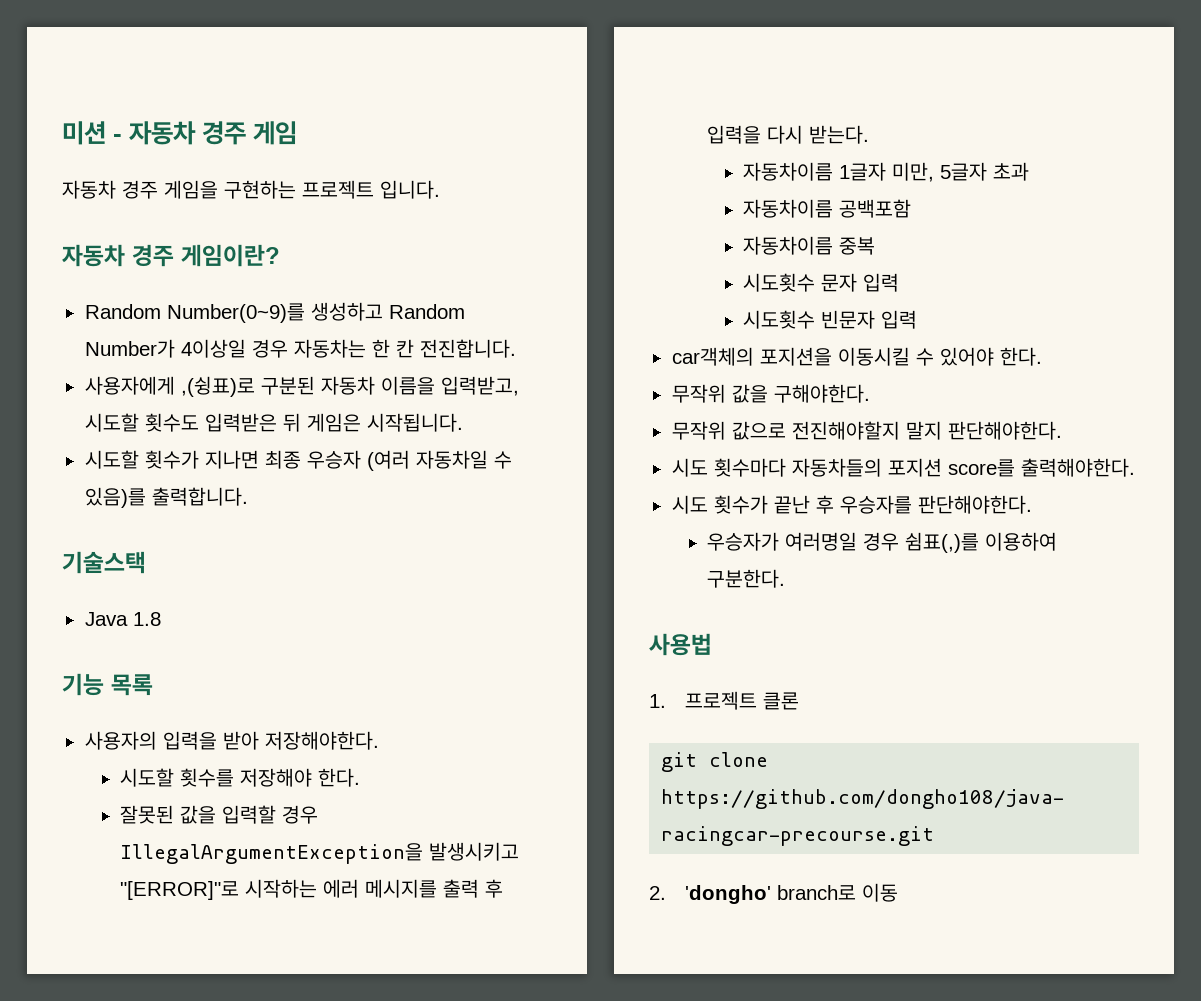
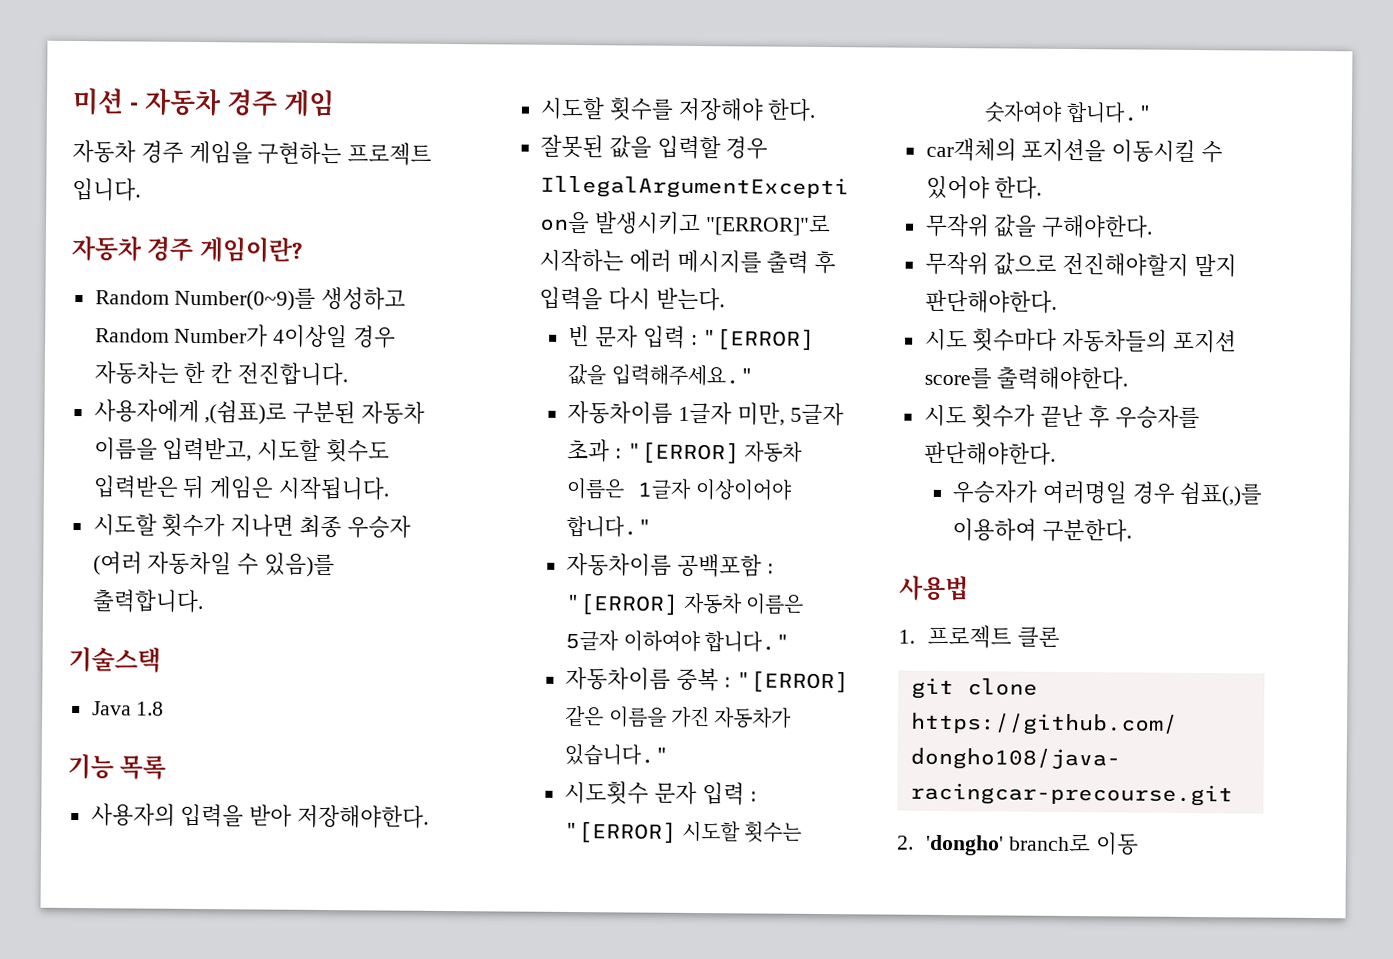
- 사용자에게 ,(슁표)로 구분된 자동차 이름을 입력받고, 시도할 횟수도 입력받은 뒤 게임은 시작됩니다.
+ 사용자에게 ,(쉼표)로 구분된 자동차 이름을 입력받고, 시도할 횟수도 입력받은 뒤 게임은 시작됩니다.
+ 빈 문자 입력 : "[ERROR] 값을 입력해주세요."
- 자동차이름 1글자 미만, 5글자 초과
- 자동차이름 공백포함
- 자동차이름 중복
- 시도횟수 문자 입력
- 시도횟수 빈문자 입력
+ 자동차이름 1글자 미만, 5글자 초과 : "[ERROR] 자동차 이름은 1글자 이상이어야 합니다."
+ 자동차이름 공백포함 : "[ERROR] 자동차 이름은 5글자 이하여야 합니다."
+ 자동차이름 중복 : "[ERROR] 같은 이름을 가진 자동차가 있습니다."
+ 시도횟수 문자 입력 : "[ERROR] 시도할 횟수는 숫자여야 합니다."

